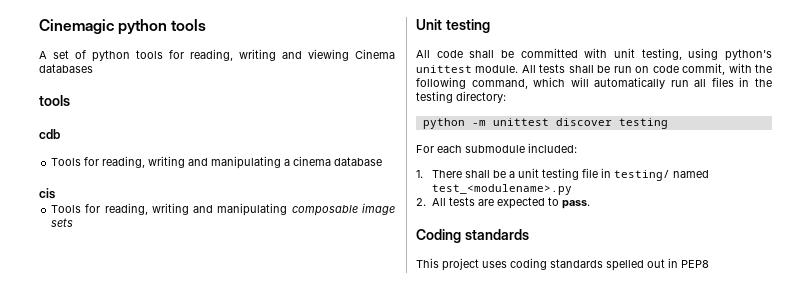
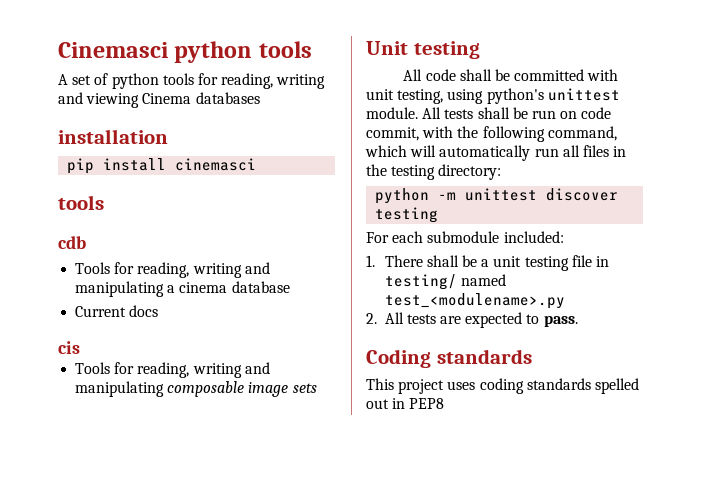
- Cinemagic python tools
+ Cinemasci python tools
+ installation
+ pip install cinemasci
+ Current docs

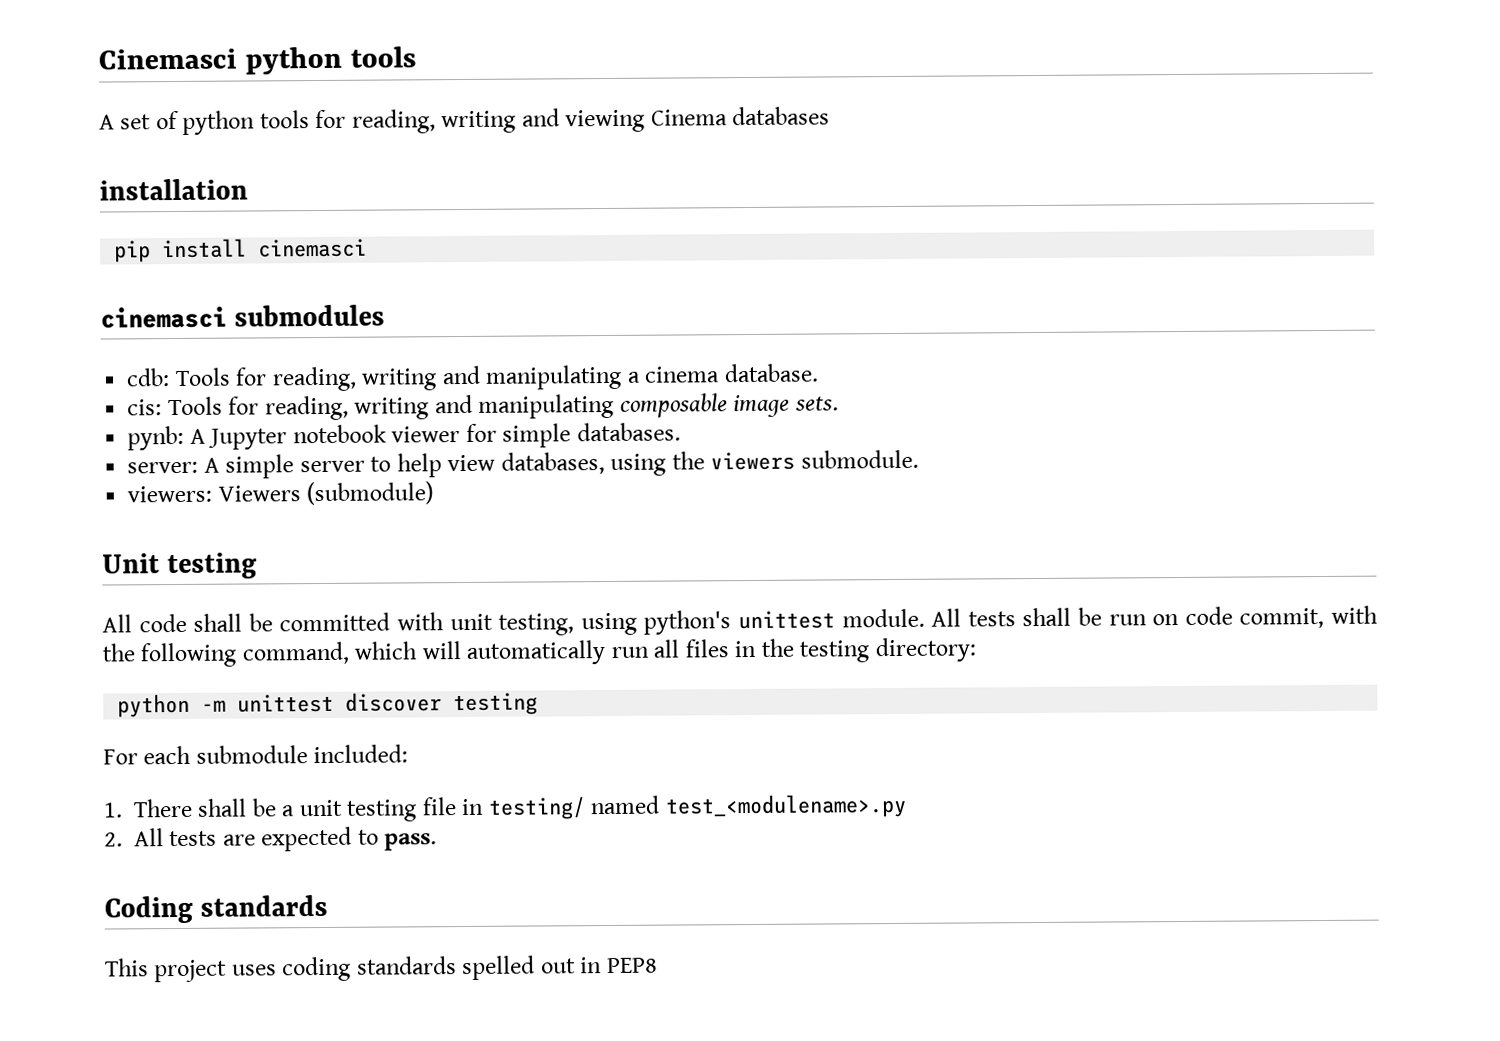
  pip install cinemasci
- tools
- cdb
- Tools for reading, writing and manipulating a cinema database
- Current docs
- cis
- Tools for reading, writing and manipulating composable image sets
+ cinemasci submodules
+ cdb: Tools for reading, writing and manipulating a cinema database.
+ cis: Tools for reading, writing and manipulating composable image sets.
+ pynb: A Jupyter notebook viewer for simple databases.
+ server: A simple server to help view databases, using the viewers submodule.
+ viewers: Viewers (submodule)

